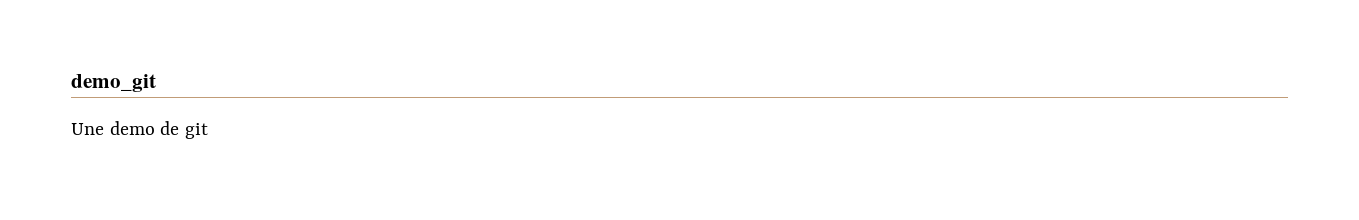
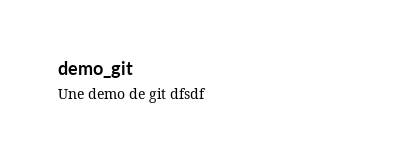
- Une demo de git
+ Une demo de git dfsdf

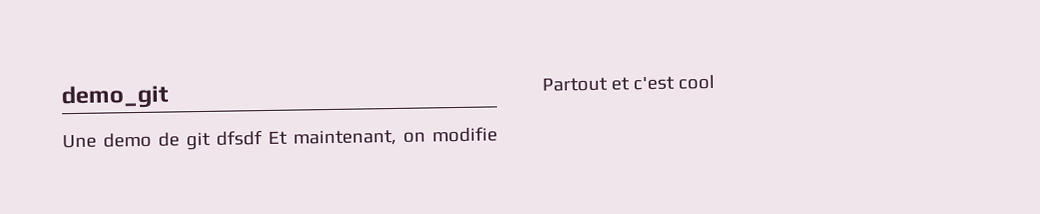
- Une demo de git dfsdf
+ Une demo de git dfsdf Et maintenant, on modifie Partout et c'est cool

